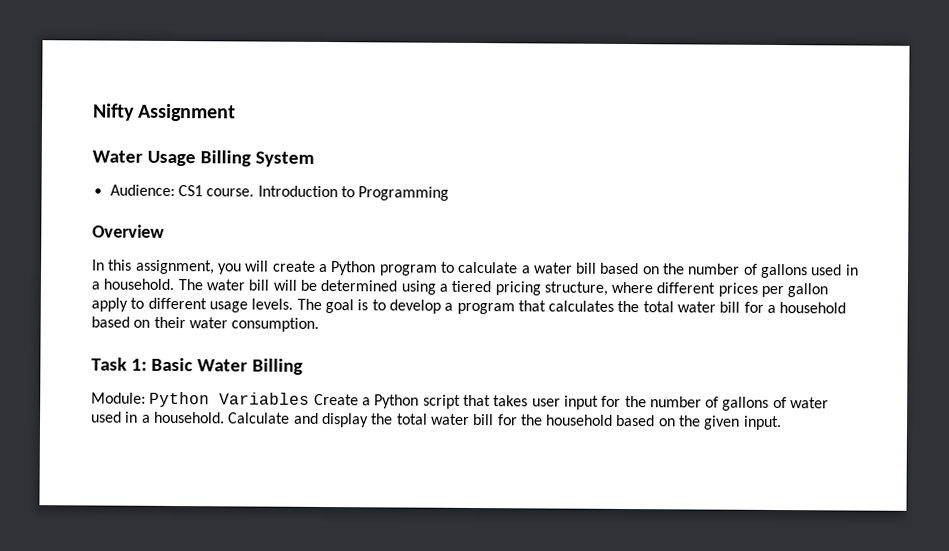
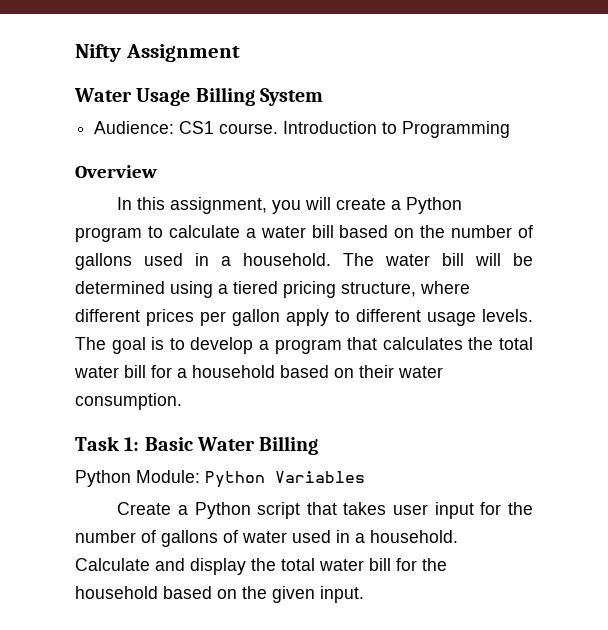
- Module: Python Variables Create a Python script that takes user input for the number of gallons of water used in a household.
+ Python Module: Python Variables
+ Create a Python script that takes user input for the number of gallons of water used in a household.

